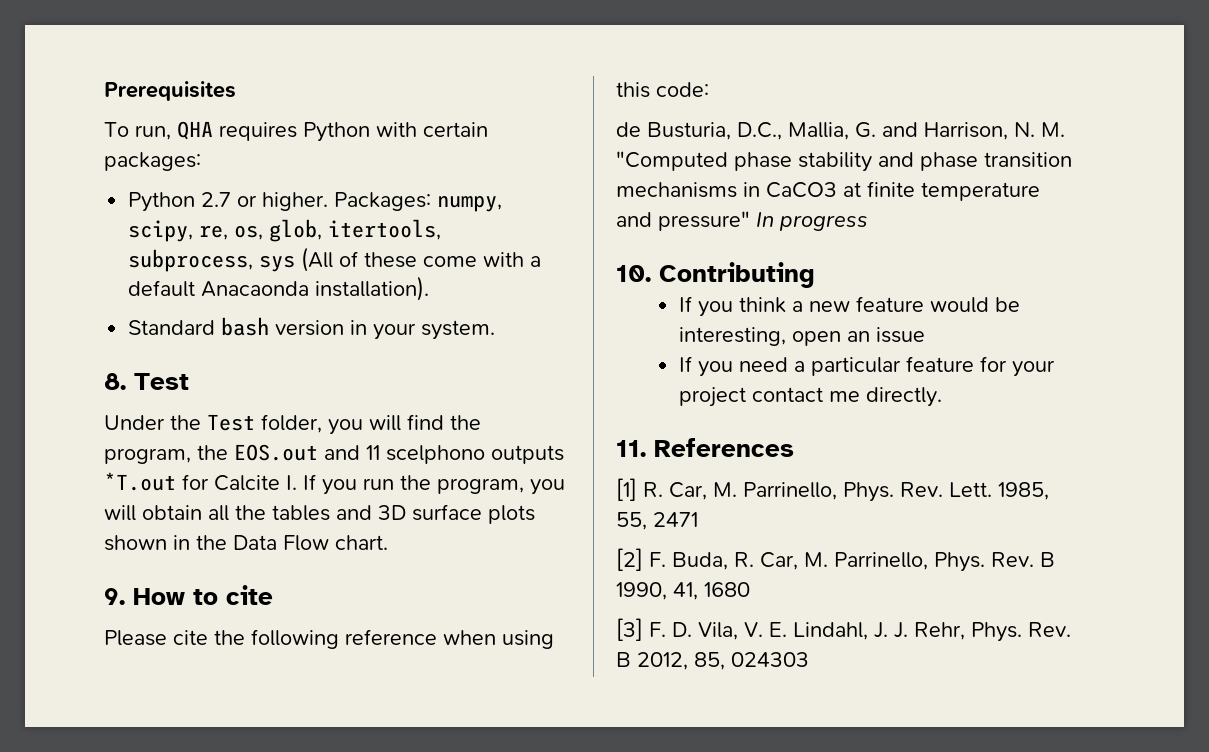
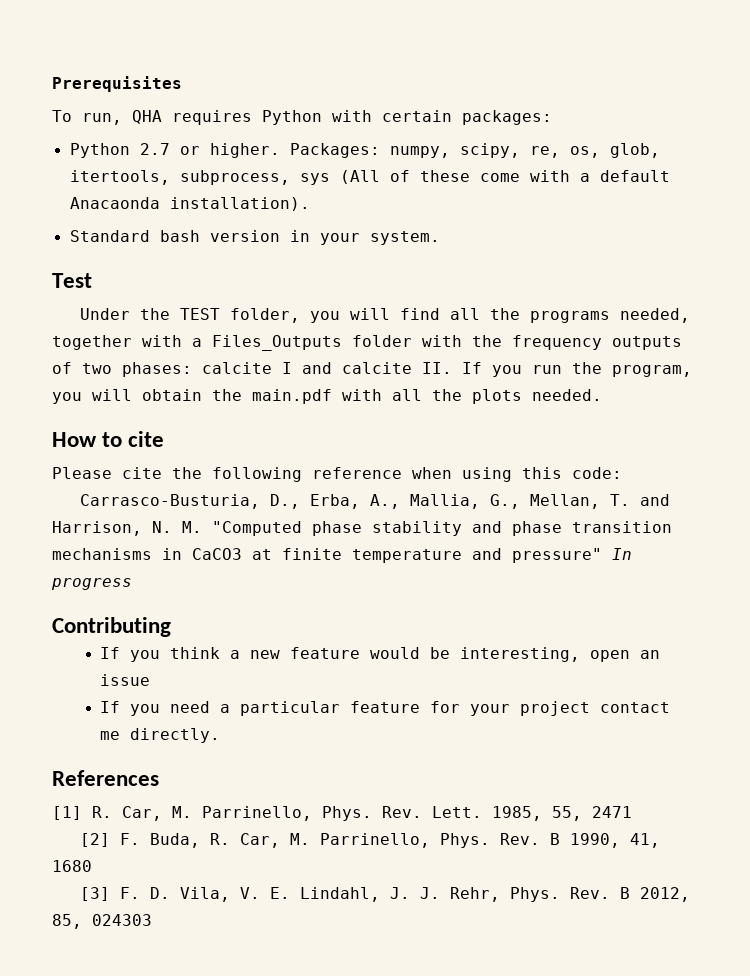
- 8. Test
+ Test
- Under the Test folder, you will find the program, the EOS.out and 11 scelphono outputs *T.out for Calcite I. If you run the program, you will obtain all the tables and 3D surface plots shown in the Data Flow chart.
- 9. How to cite
+ Under the TEST folder, you will find all the programs needed, together with a Files_Outputs folder with the frequency outputs of two phases: calcite I and calcite II. If you run the program, you will obtain the main.pdf with all the plots needed.
+ How to cite
- de Busturia, D.C., Mallia, G. and Harrison, N. M. "Computed phase stability and phase transition mechanisms in CaCO3 at finite temperature and pressure" In progress
+ Carrasco-Busturia, D., Erba, A., Mallia, G., Mellan, T. and Harrison, N. M. "Computed phase stability and phase transition mechanisms in CaCO3 at finite temperature and pressure" In progress
- 10. Contributing
+ Contributing
- 11. References
+ References

